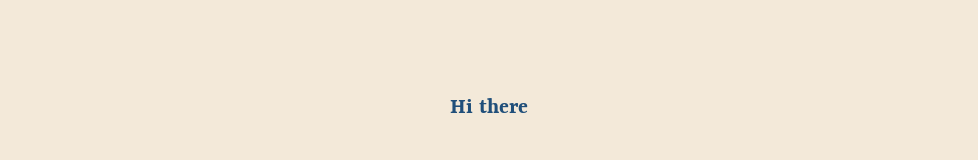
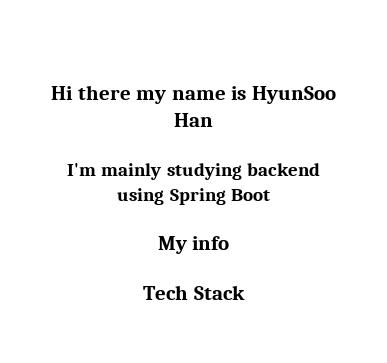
- Hi there
+ Hi there my name is HyunSoo Han
+ I'm mainly studying backend using Spring Boot
+ My info
+ Tech Stack

